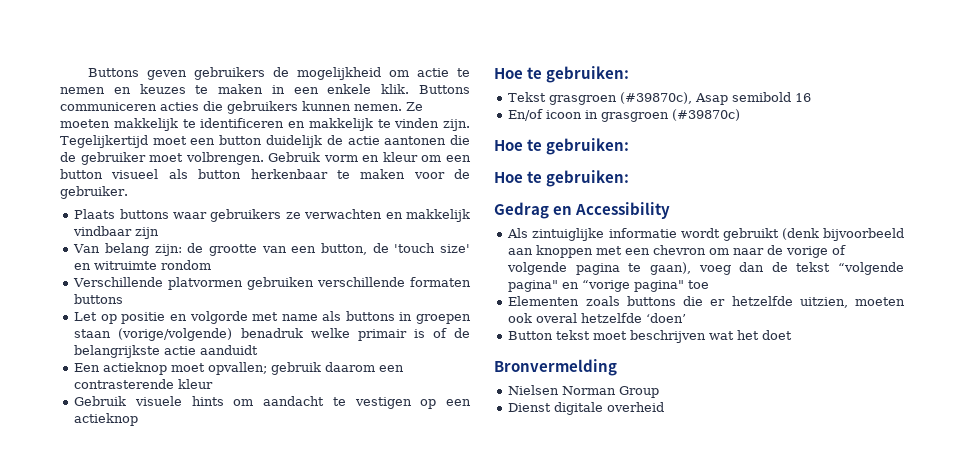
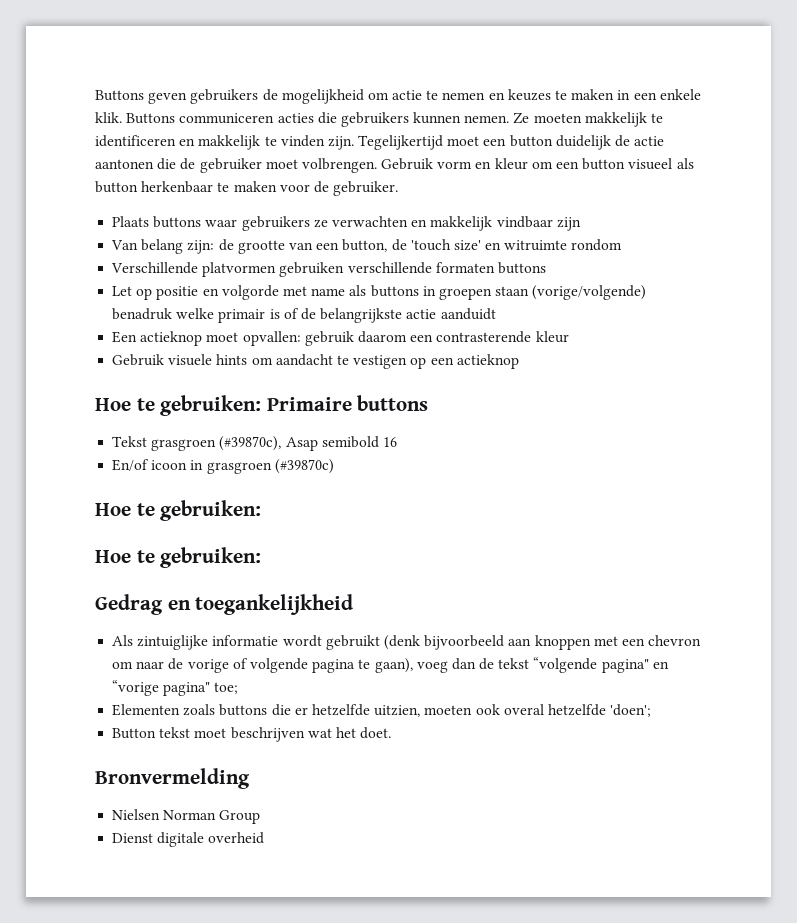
- Een actieknop moet opvallen; gebruik daarom een contrasterende kleur
+ Een actieknop moet opvallen: gebruik daarom een contrasterende kleur
  Gebruik visuele hints om aandacht te vestigen op een actieknop
- Hoe te gebruiken:
+ Hoe te gebruiken: Primaire buttons
- Gedrag en Accessibility
+ Gedrag en toegankelijkheid
- Als zintuiglijke informatie wordt gebruikt (denk bijvoorbeeld aan knoppen met een chevron om naar de vorige of volgende pagina te gaan), voeg dan de tekst “volgende pagina" en “vorige pagina" toe
+ Als zintuiglijke informatie wordt gebruikt (denk bijvoorbeeld aan knoppen met een chevron om naar de vorige of volgende pagina te gaan), voeg dan de tekst “volgende pagina" en “vorige pagina" toe;
- Elementen zoals buttons die er hetzelfde uitzien, moeten ook overal hetzelfde ‘doen’
+ Elementen zoals buttons die er hetzelfde uitzien, moeten ook overal hetzelfde 'doen';
- Button tekst moet beschrijven wat het doet
+ Button tekst moet beschrijven wat het doet.

